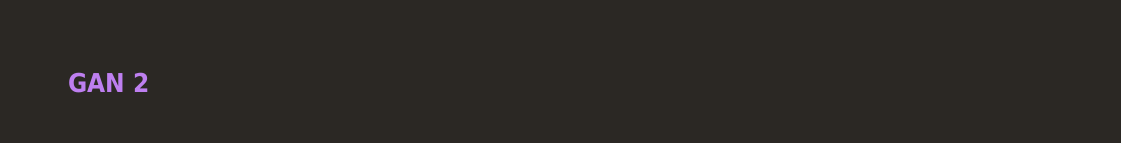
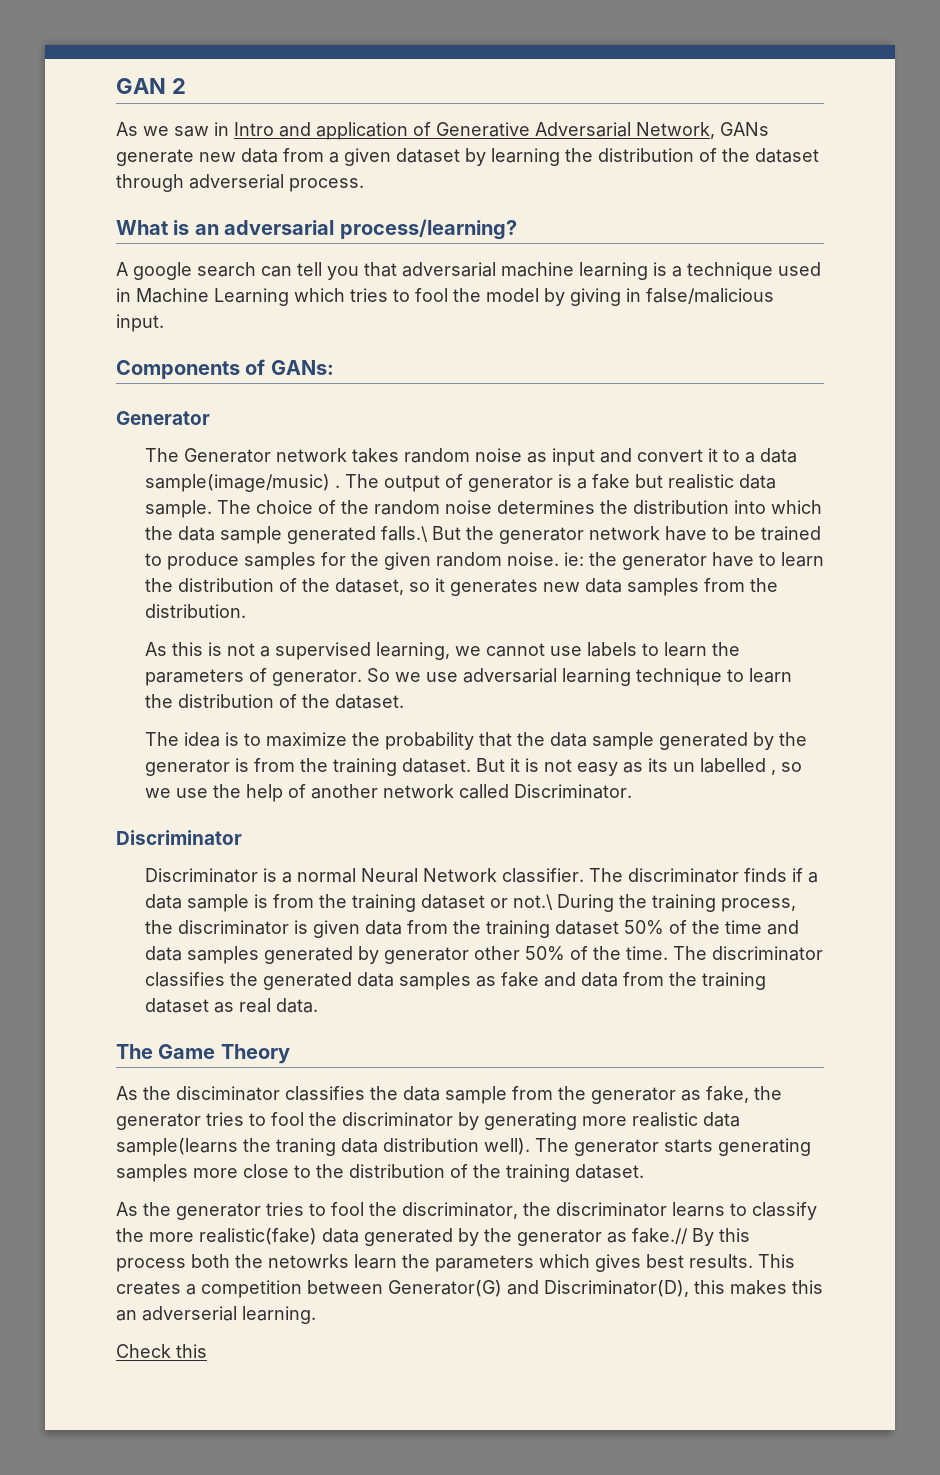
+ As we saw in Intro and application of Generative Adversarial Network, GANs generate new data from a given dataset by learning the distribution of the dataset through adverserial process.
+ What is an adversarial process/learning?
+ A google search can tell you that adversarial machine learning is a technique used in Machine Learning which tries to fool the model by giving in false/malicious input.
+ Components of GANs:
+ Generator
+ The Generator network takes random noise as input and convert it to a data sample(image/music) . The output of generator is a fake but realistic data sample. The choice of the random noise determines the distribution into which the data sample generated falls.\ But the generator network have to be trained to produce samples for the given random noise. ie: the generator have to learn the distribution of the dataset, so it generates new data samples from the distribution.
+ As this is not a supervised learning, we cannot use labels to learn the parameters of generator. So we use adversarial learning technique to learn the distribution of the dataset.
+ The idea is to maximize the probability that the data sample generated by the generator is from the training dataset. But it is not easy as its un labelled , so we use the help of another network called Discriminator.
+ Discriminator
+ Discriminator is a normal Neural Network classifier. The discriminator finds if a data sample is from the training dataset or not.\ During the training process, the discriminator is given data from the training dataset 50% of the time and data samples generated by generator other 50% of the time. The discriminator classifies the generated data samples as fake and data from the training dataset as real data.
+ The Game Theory
+ As the disciminator classifies the data sample from the generator as fake, the generator tries to fool the discriminator by generating more realistic data sample(learns the traning data distribution well). The generator starts generating samples more close to the distribution of the training dataset.
+ As the generator tries to fool the discriminator, the discriminator learns to classify the more realistic(fake) data generated by the generator as fake.// By this process both the netowrks learn the parameters which gives best results. This creates a competition between Generator(G) and Discriminator(D), this makes this an adverserial learning.
+ Check this

